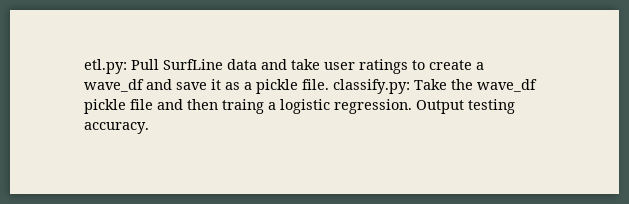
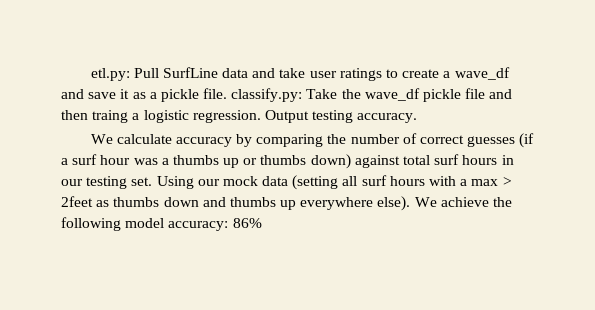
+ We calculate accuracy by comparing the number of correct guesses (if a surf hour was a thumbs up or thumbs down) against total surf hours in our testing set. Using our mock data (setting all surf hours with a max > 2feet as thumbs down and thumbs up everywhere else). We achieve the following model accuracy: 86%

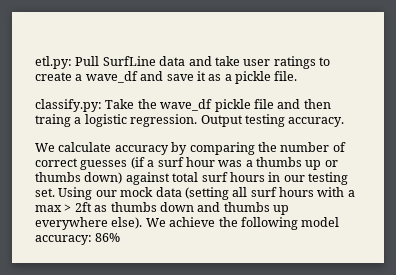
- etl.py: Pull SurfLine data and take user ratings to create a wave_df and save it as a pickle file. classify.py: Take the wave_df pickle file and then traing a logistic regression.
+ etl.py: Pull SurfLine data and take user ratings to create a wave_df and save it as a pickle file.
+ classify.py: Take the wave_df pickle file and then traing a logistic regression.
- Using our mock data (setting all surf hours with a max > 2feet as thumbs down and thumbs up everywhere else).
+ Using our mock data (setting all surf hours with a max > 2ft as thumbs down and thumbs up everywhere else).

